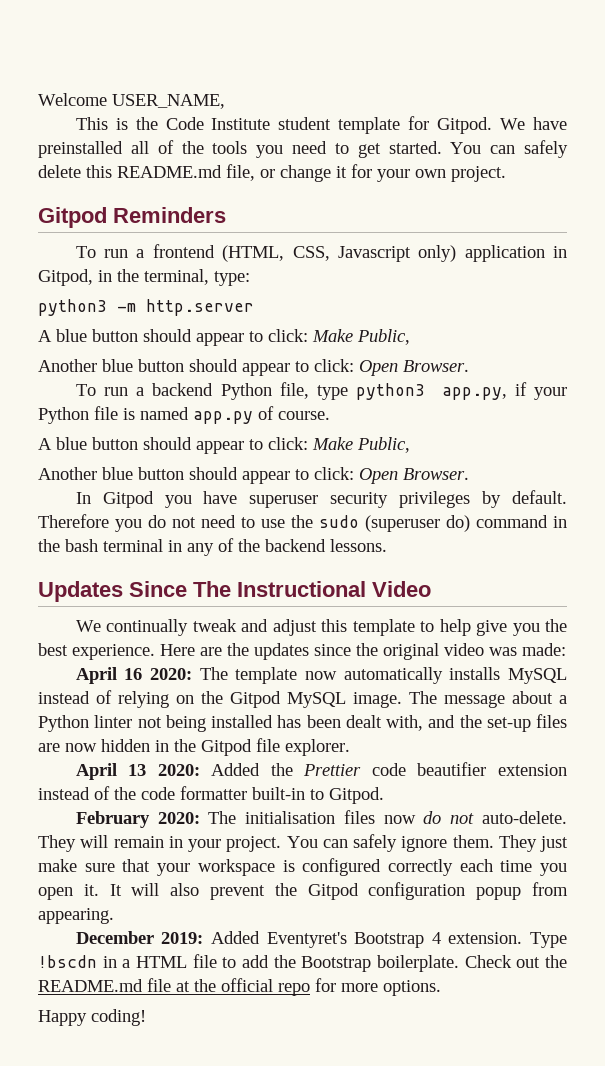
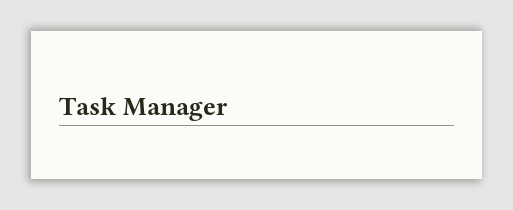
- Welcome USER_NAME,
- This is the Code Institute student template for Gitpod. We have preinstalled all of the tools you need to get started. You can safely delete this README.md file, or change it for your own project.
- Gitpod Reminders
- To run a frontend (HTML, CSS, Javascript only) application in Gitpod, in the terminal, type:
- python3 -m http.server
- A blue button should appear to click: Make Public,
- Another blue button should appear to click: Open Browser.
- To run a backend Python file, type python3 app.py, if your Python file is named app.py of course.
- A blue button should appear to click: Make Public,
- Another blue button should appear to click: Open Browser.
- In Gitpod you have superuser security privileges by default. Therefore you do not need to use the sudo (superuser do) command in the bash terminal in any of the backend lessons.
- Updates Since The Instructional Video
- We continually tweak and adjust this template to help give you the best experience. Here are the updates since the original video was made:
- April 16 2020: The template now automatically installs MySQL instead of relying on the Gitpod MySQL image. The message about a Python linter not being installed has been dealt with, and the set-up files are now hidden in the Gitpod file explorer.
- April 13 2020: Added the Prettier code beautifier extension instead of the code formatter built-in to Gitpod.
- February 2020: The initialisation files now do not auto-delete. They will remain in your project. You can safely ignore them. They just make sure that your workspace is configured correctly each time you open it. It will also prevent the Gitpod configuration popup from appearing.
- December 2019: Added Eventyret's Bootstrap 4 extension. Type !bscdn in a HTML file to add the Bootstrap boilerplate. Check out the README.md file at the official repo for more options.
- Happy coding!
+ Task Manager

